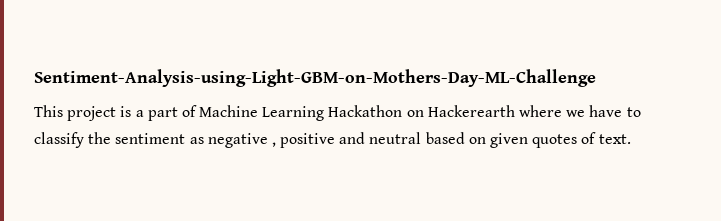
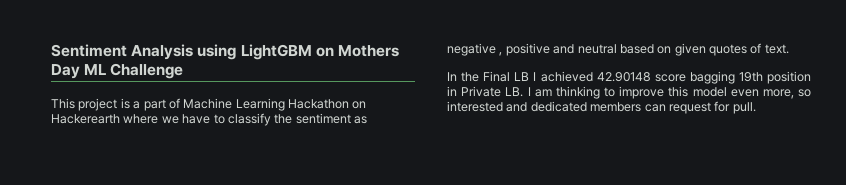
- Sentiment-Analysis-using-Light-GBM-on-Mothers-Day-ML-Challenge
+ Sentiment Analysis using LightGBM on Mothers Day ML Challenge
+ In the Final LB I achieved 42.90148 score bagging 19th position in Private LB. I am thinking to improve this model even more, so interested and dedicated members can request for pull.

